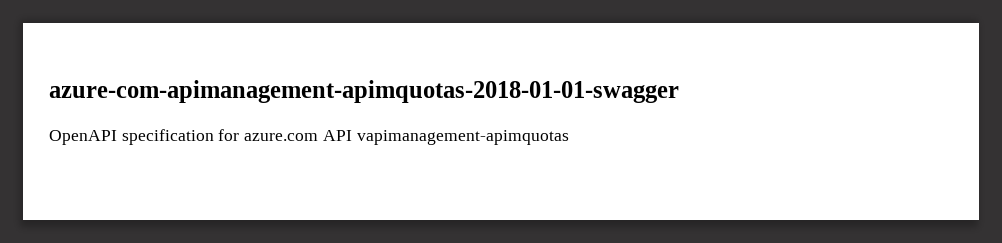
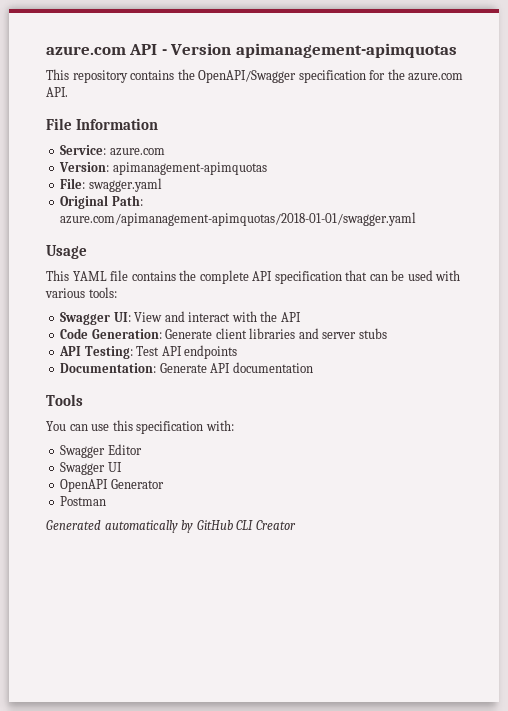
- azure-com-apimanagement-apimquotas-2018-01-01-swagger
- OpenAPI specification for azure.com API vapimanagement-apimquotas
+ azure.com API - Version apimanagement-apimquotas
+ This repository contains the OpenAPI/Swagger specification for the azure.com API.
+ File Information
+ Service: azure.com
+ Version: apimanagement-apimquotas
+ File: swagger.yaml
+ Original Path: azure.com/apimanagement-apimquotas/2018-01-01/swagger.yaml
+ Usage
+ This YAML file contains the complete API specification that can be used with various tools:
+ Swagger UI: View and interact with the API
+ Code Generation: Generate client libraries and server stubs
+ API Testing: Test API endpoints
+ Documentation: Generate API documentation
+ Tools
+ You can use this specification with:
+ Swagger Editor
+ Swagger UI
+ OpenAPI Generator
+ Postman
+ Generated automatically by GitHub CLI Creator

